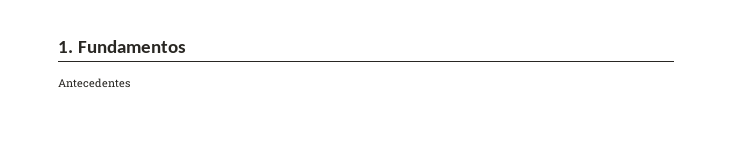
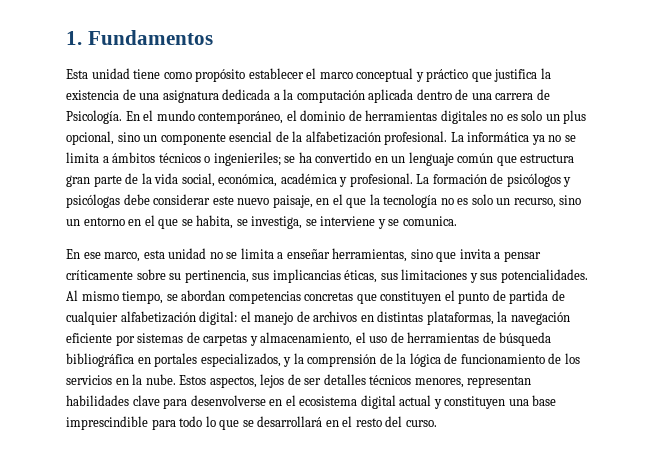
- Antecedentes
+ Esta unidad tiene como propósito establecer el marco conceptual y práctico que justifica la existencia de una asignatura dedicada a la computación aplicada dentro de una carrera de Psicología. En el mundo contemporáneo, el dominio de herramientas digitales no es solo un plus opcional, sino un componente esencial de la alfabetización profesional. La informática ya no se limita a ámbitos técnicos o ingenieriles; se ha convertido en un lenguaje común que estructura gran parte de la vida social, económica, académica y profesional. La formación de psicólogos y psicólogas debe considerar este nuevo paisaje, en el que la tecnología no es solo un recurso, sino un entorno en el que se habita, se investiga, se interviene y se comunica.
+ En ese marco, esta unidad no se limita a enseñar herramientas, sino que invita a pensar críticamente sobre su pertinencia, sus implicancias éticas, sus limitaciones y sus potencialidades. Al mismo tiempo, se abordan competencias concretas que constituyen el punto de partida de cualquier alfabetización digital: el manejo de archivos en distintas plataformas, la navegación eficiente por sistemas de carpetas y almacenamiento, el uso de herramientas de búsqueda bibliográfica en portales especializados, y la comprensión de la lógica de funcionamiento de los servicios en la nube. Estos aspectos, lejos de ser detalles técnicos menores, representan habilidades clave para desenvolverse en el ecosistema digital actual y constituyen una base imprescindible para todo lo que se desarrollará en el resto del curso.

